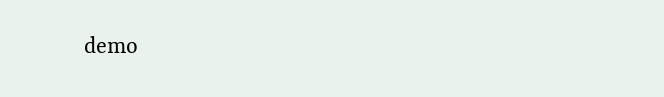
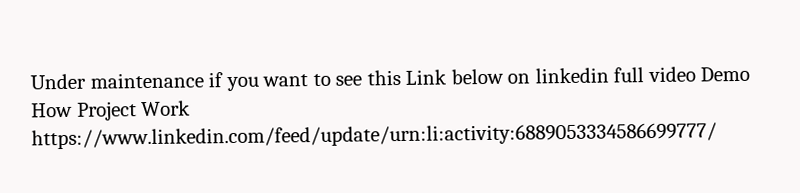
- demo
+ Under maintenance if you want to see this Link below on linkedin full video Demo How Project Work https://www.linkedin.com/feed/update/urn:li:activity:6889053334586699777/

